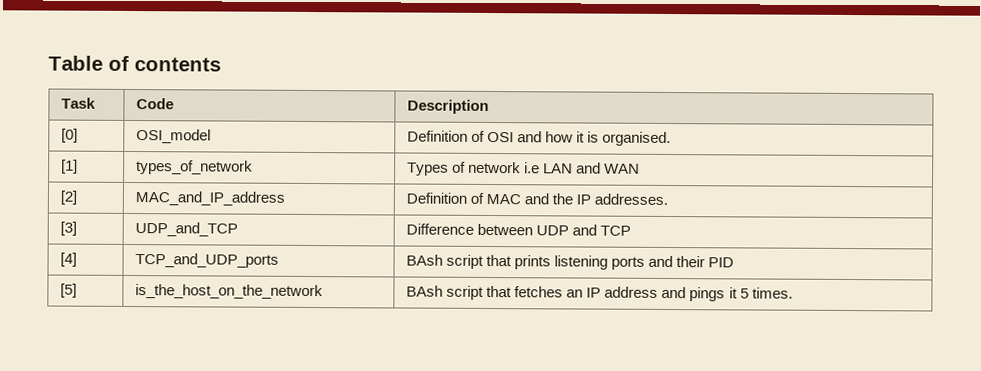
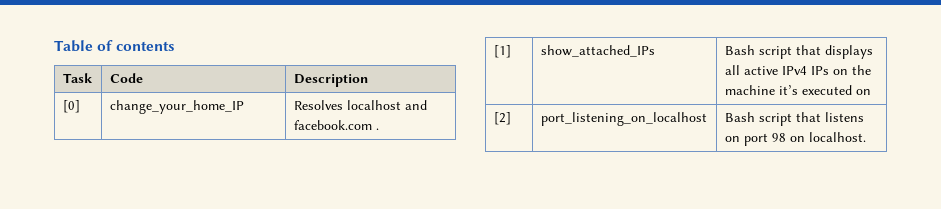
- [0] | OSI_model | Definition of OSI and how it is organised.
- [1] | types_of_network | Types of network i.e LAN and WAN
- [2] | MAC_and_IP_address | Definition of MAC and the IP addresses.
- [3] | UDP_and_TCP | Difference between UDP and TCP
- [4] | TCP_and_UDP_ports | BAsh script that prints listening ports and their PID
- [5] | is_the_host_on_the_network | BAsh script that fetches an IP address and pings it 5 times.
+ [0] | change_your_home_IP | Resolves localhost and facebook.com .
+ [1] | show_attached_IPs | Bash script that displays all active IPv4 IPs on the machine it’s executed on
+ [2] | port_listening_on_localhost | Bash script that listens on port 98 on localhost.

